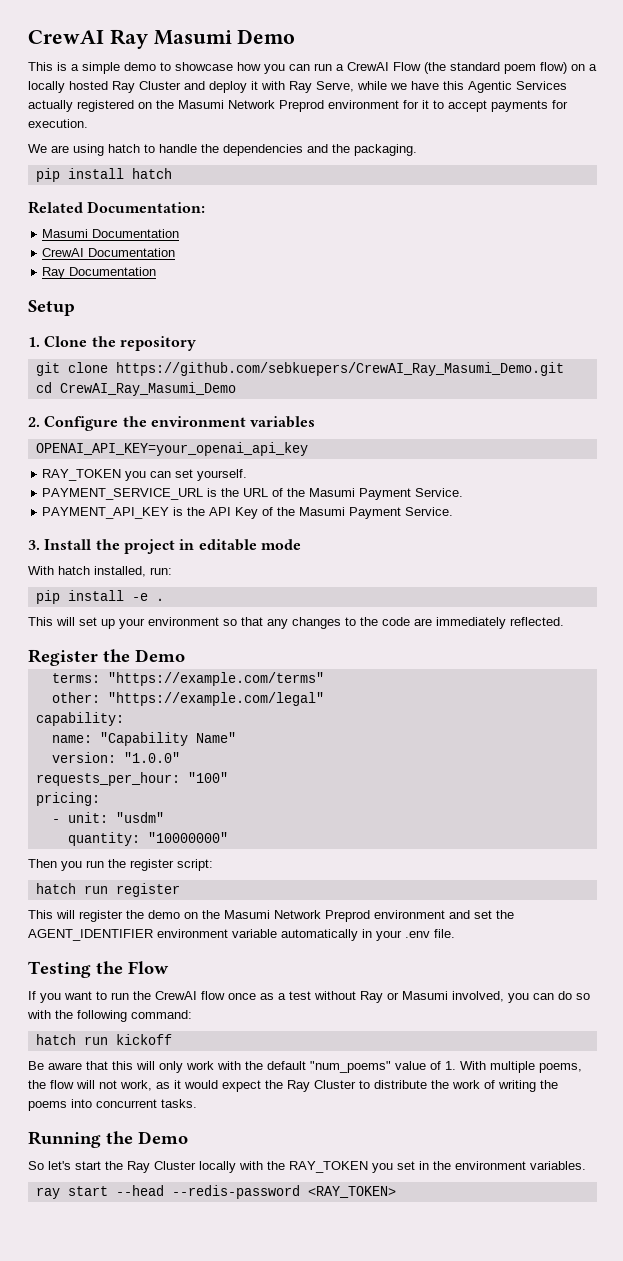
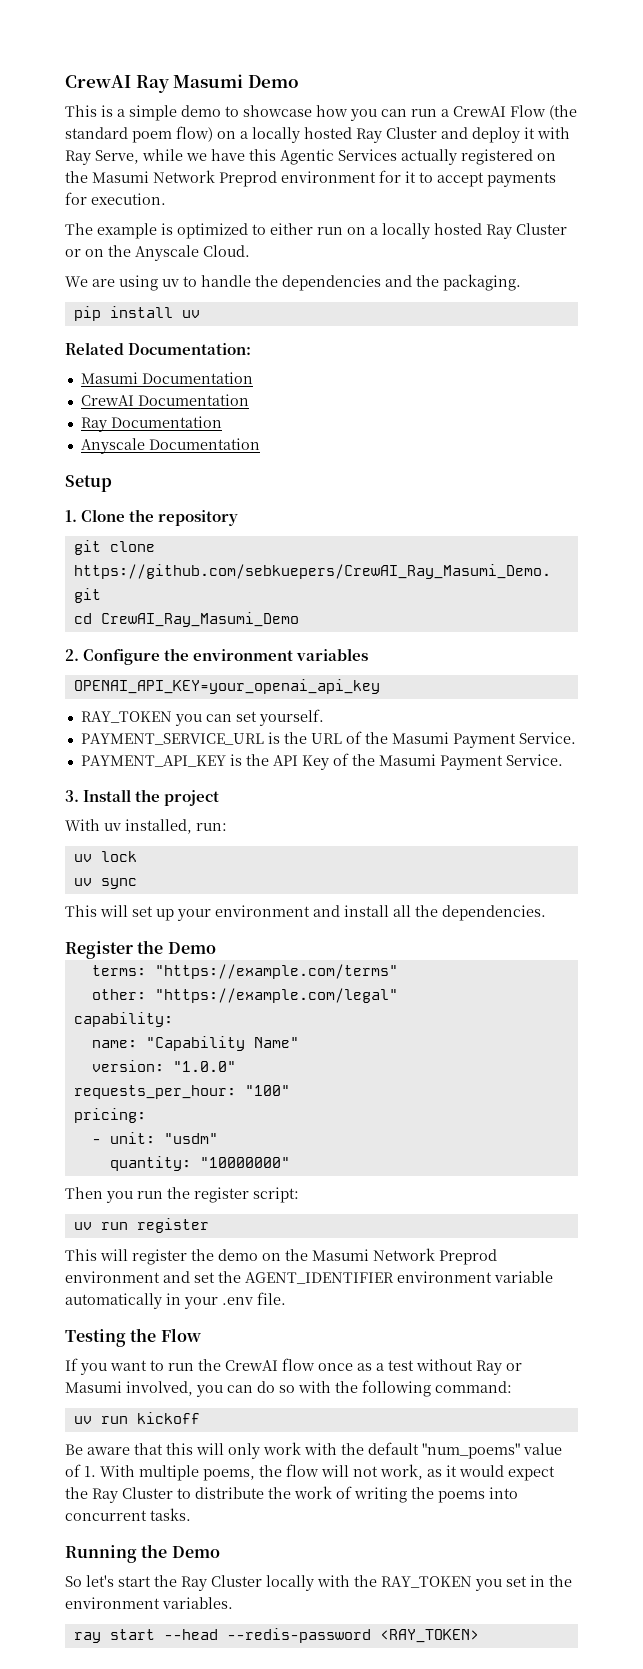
+ The example is optimized to either run on a locally hosted Ray Cluster or on the Anyscale Cloud.
- We are using hatch to handle the dependencies and the packaging.
+ We are using uv to handle the dependencies and the packaging.
- pip install hatch
+ pip install uv
+ Anyscale Documentation
- 3. Install the project in editable mode
- With hatch installed, run:
+ 3. Install the project
+ With uv installed, run:
- pip install -e .
+ uv lock
+ uv sync
- This will set up your environment so that any changes to the code are immediately reflected.
+ This will set up your environment and install all the dependencies.
- hatch run register
+ uv run register
- hatch run kickoff
+ uv run kickoff

